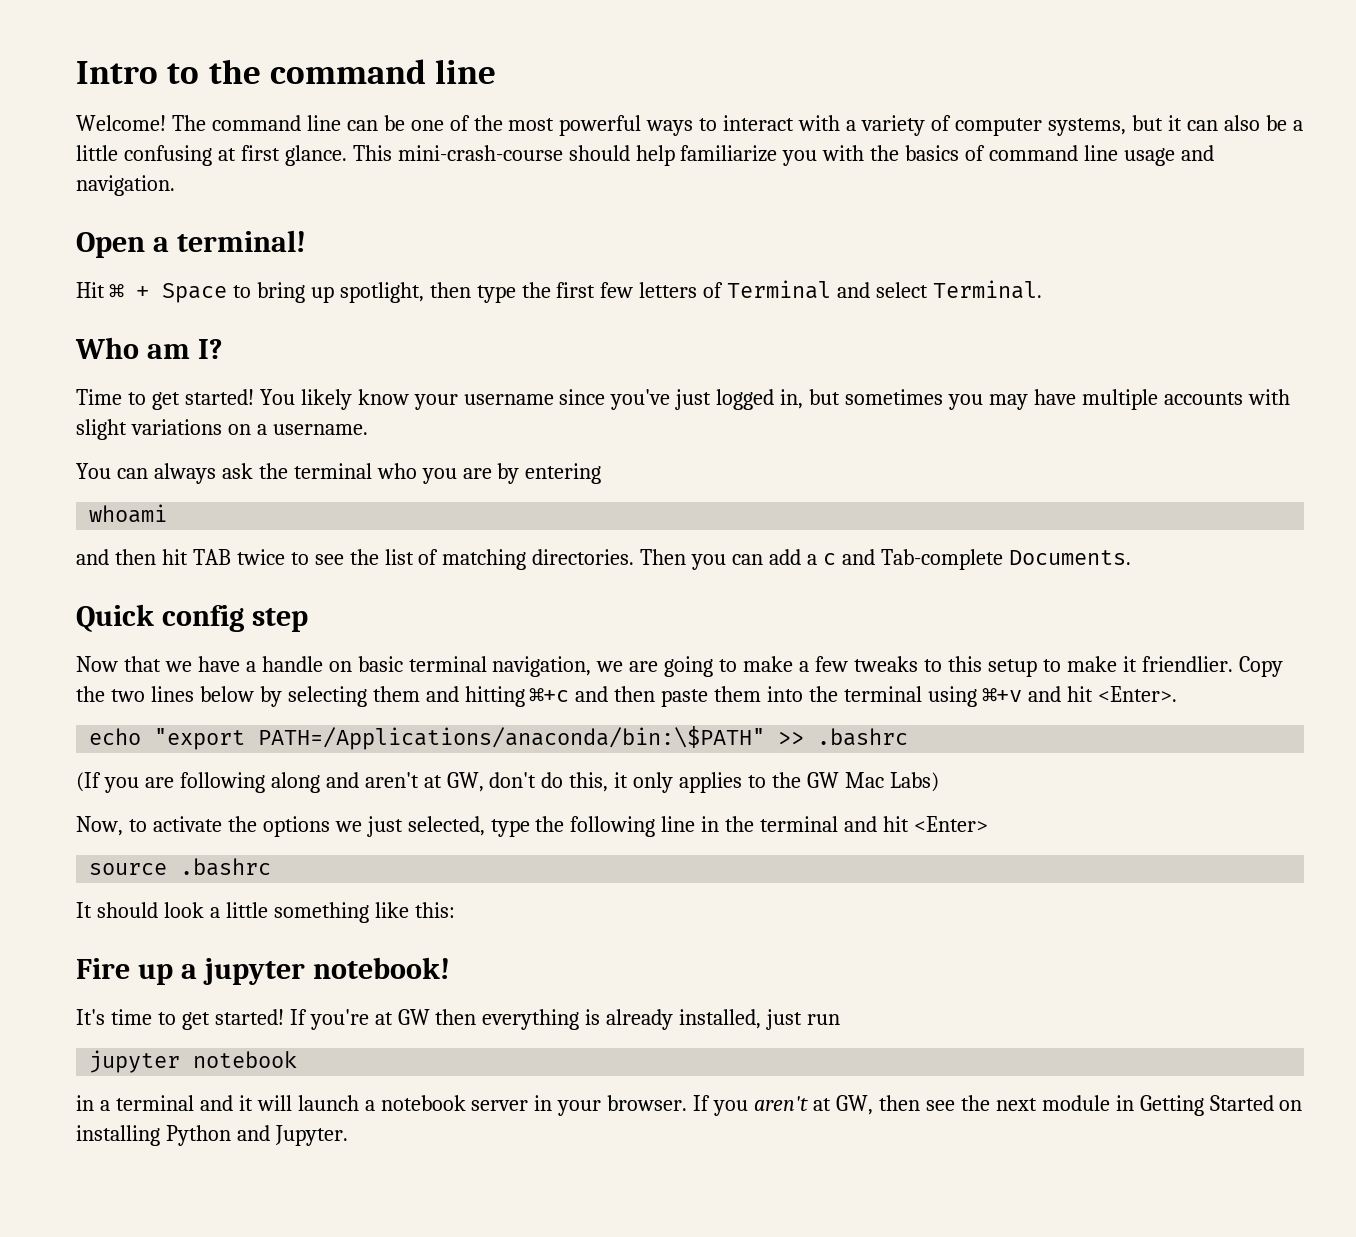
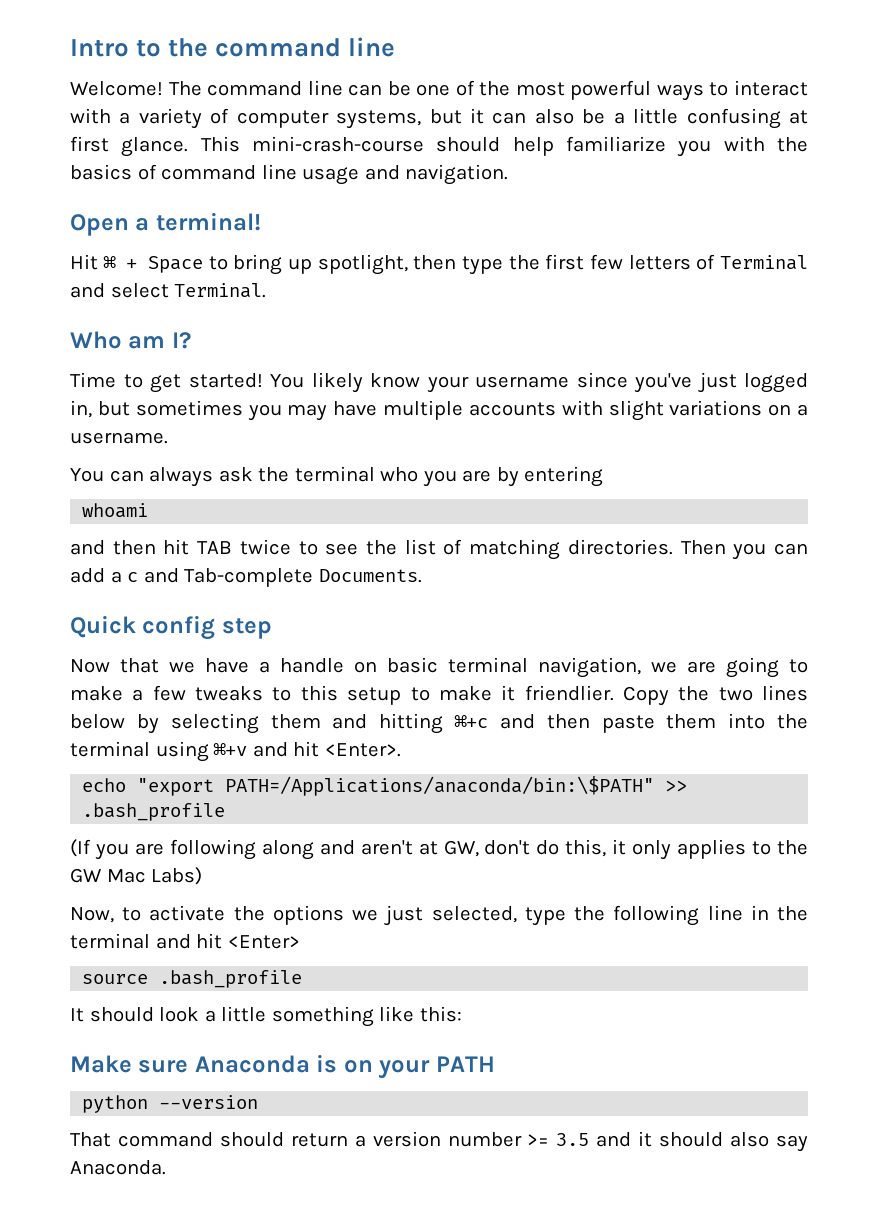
- echo "export PATH=/Applications/anaconda/bin:\$PATH" >> .bashrc
+ echo "export PATH=/Applications/anaconda/bin:\$PATH" >> .bash_profile
- source .bashrc
+ source .bash_profile
- Fire up a jupyter notebook!
- It's time to get started! If you're at GW then everything is already installed, just run
- jupyter notebook
- in a terminal and it will launch a notebook server in your browser. If you aren't at GW, then see the next module in Getting Started on installing Python and Jupyter.
+ Make sure Anaconda is on your PATH
+ python --version
+ That command should return a version number >= 3.5 and it should also say Anaconda.

